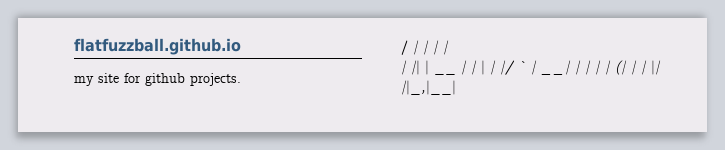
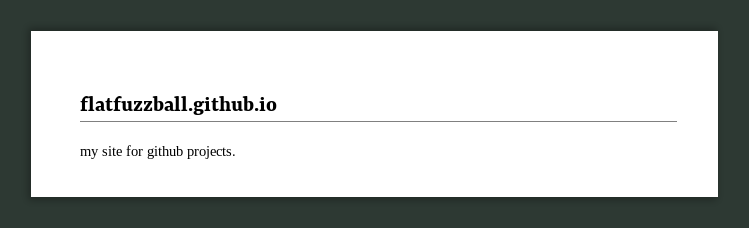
- / | | | |
- | || | __ | | | | |/ ` | __| | | | | (| | | || ||_,|__|

